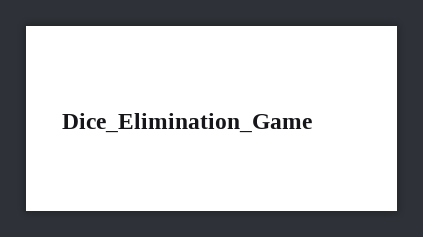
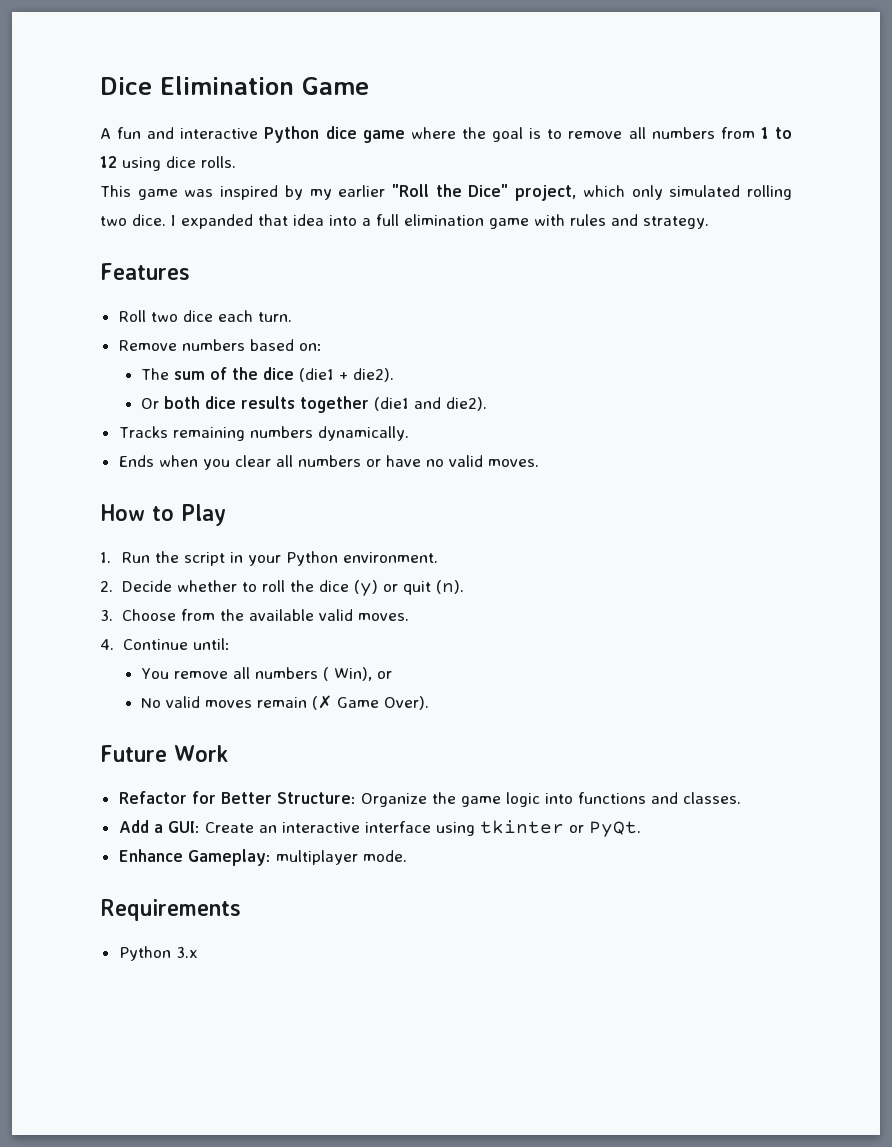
- Dice_Elimination_Game
+ Dice Elimination Game
+ A fun and interactive Python dice game where the goal is to remove all numbers from 1 to 12 using dice rolls.
+ This game was inspired by my earlier "Roll the Dice" project, which only simulated rolling two dice. I expanded that idea into a full elimination game with rules and strategy.
+ Features
+ Roll two dice each turn.
+ Remove numbers based on:
+ The sum of the dice (die1 + die2).
+ Or both dice results together (die1 and die2).
+ Tracks remaining numbers dynamically.
+ Ends when you clear all numbers or have no valid moves.
+ How to Play
+ 1. Run the script in your Python environment.
+ 2. Decide whether to roll the dice (y) or quit (n).
+ 3. Choose from the available valid moves.
+ 4. Continue until:
+ You remove all numbers ( Win), or
+ No valid moves remain (✗ Game Over).
+ Future Work
+ Refactor for Better Structure: Organize the game logic into functions and classes.
+ Add a GUI: Create an interactive interface using tkinter or PyQt.
+ Enhance Gameplay: multiplayer mode.
+ Requirements
+ Python 3.x

